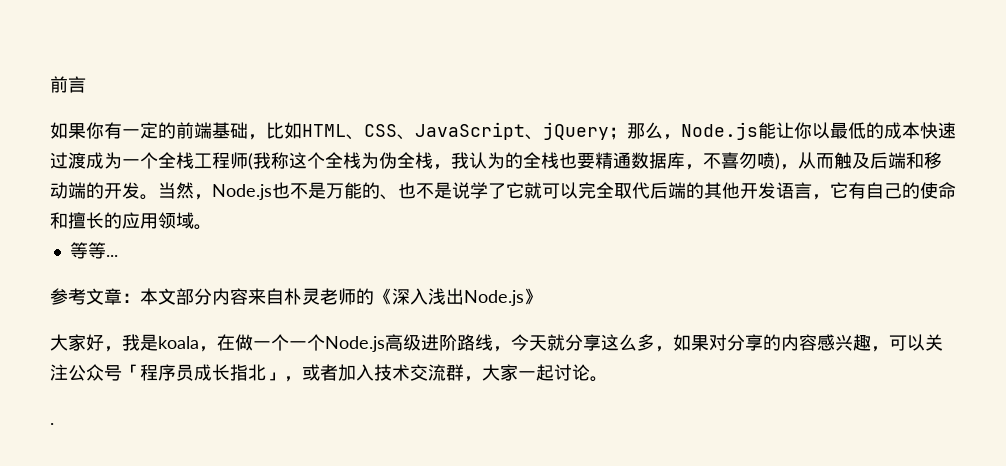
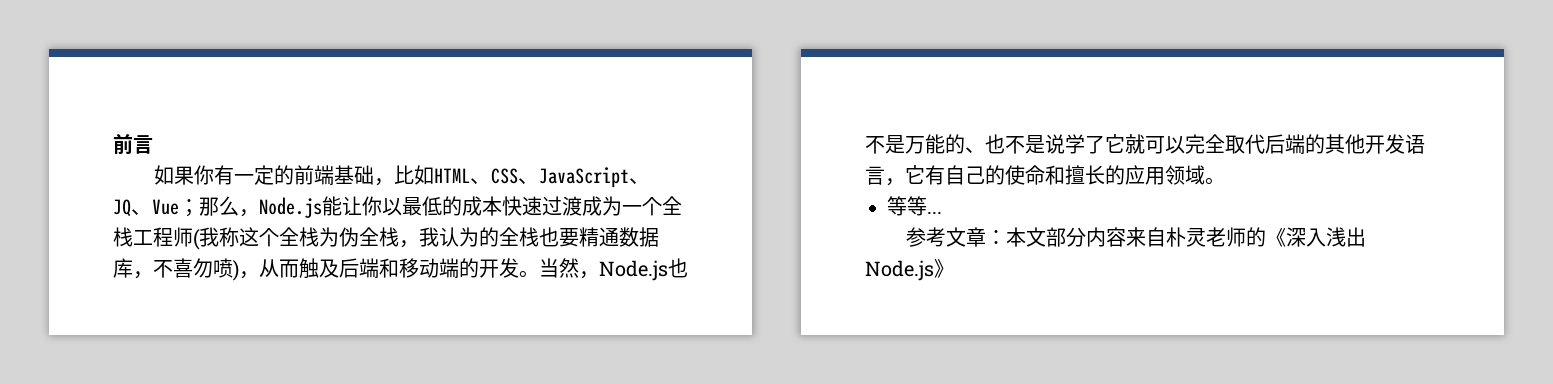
- 如果你有一定的前端基础，比如HTML、CSS、JavaScript、jQuery；那么，Node.js能让你以最低的成本快速过渡成为一个全栈工程师(我称这个全栈为伪全栈，我认为的全栈也要精通数据库，不喜勿喷)，从而触及后端和移动端的开发。
+ 如果你有一定的前端基础，比如HTML、CSS、JavaScript、JQ、Vue；那么，Node.js能让你以最低的成本快速过渡成为一个全栈工程师(我称这个全栈为伪全栈，我认为的全栈也要精通数据库，不喜勿喷)，从而触及后端和移动端的开发。
- 大家好，我是koala，在做一个一个Node.js高级进阶路线，今天就分享这么多，如果对分享的内容感兴趣，可以关注公众号「程序员成长指北」，或者加入技术交流群，大家一起讨论。
- .

